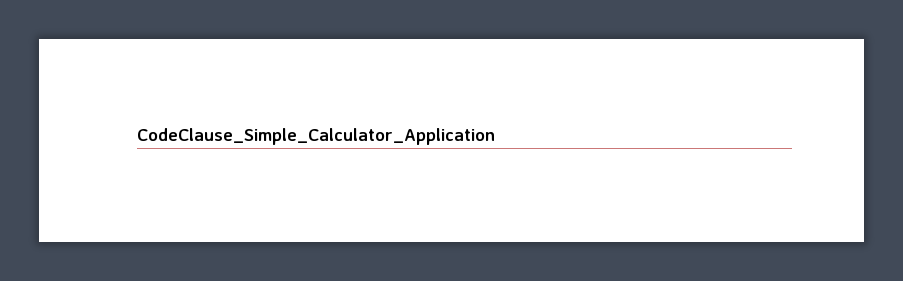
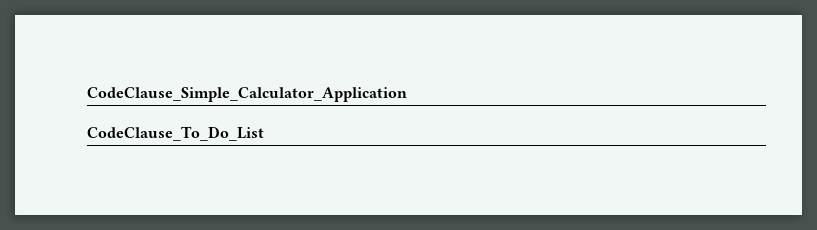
+ CodeClause_To_Do_List

